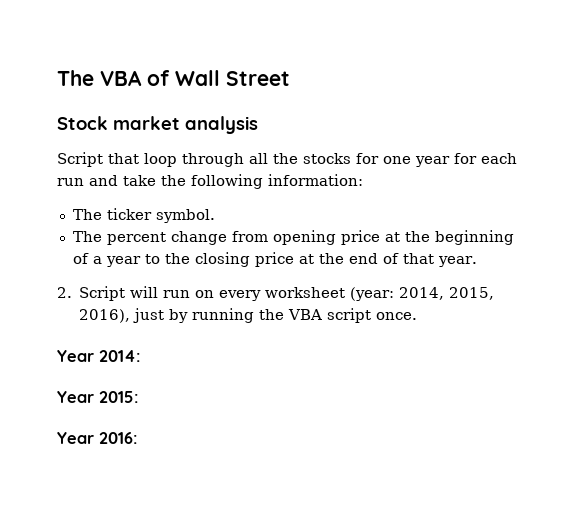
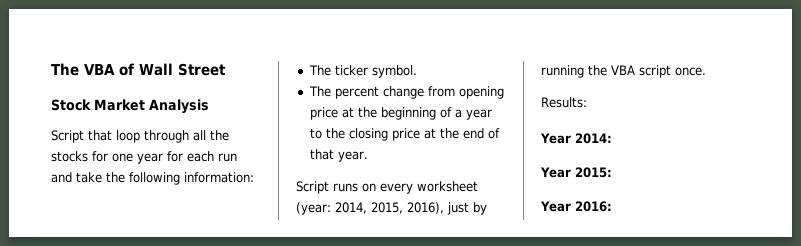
- Stock market analysis
+ Stock Market Analysis
- 2. Script will run on every worksheet (year: 2014, 2015, 2016), just by running the VBA script once.
+ Script runs on every worksheet (year: 2014, 2015, 2016), just by running the VBA script once.
+ Results:

